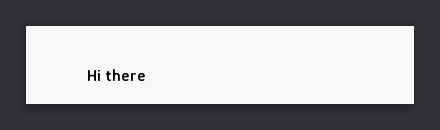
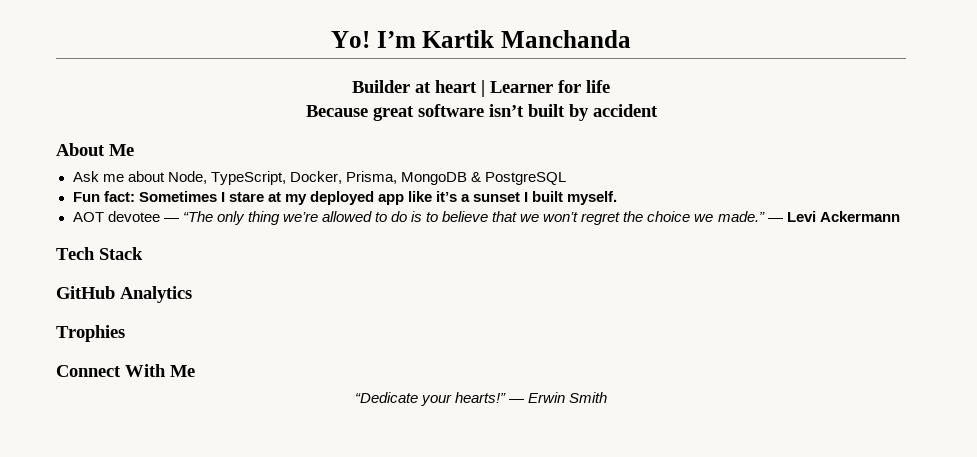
- Hi there
+ Yo! I’m Kartik Manchanda
+ Builder at heart | Learner for life
+ Because great software isn’t built by accident
+ About Me
+ Ask me about Node, TypeScript, Docker, Prisma, MongoDB & PostgreSQL
+ Fun fact: Sometimes I stare at my deployed app like it’s a sunset I built myself.
+ AOT devotee — “The only thing we’re allowed to do is to believe that we won’t regret the choice we made.” — Levi Ackermann
+ Tech Stack
+ GitHub Analytics
+ Trophies
+ Connect With Me
+ “Dedicate your hearts!” — Erwin Smith

